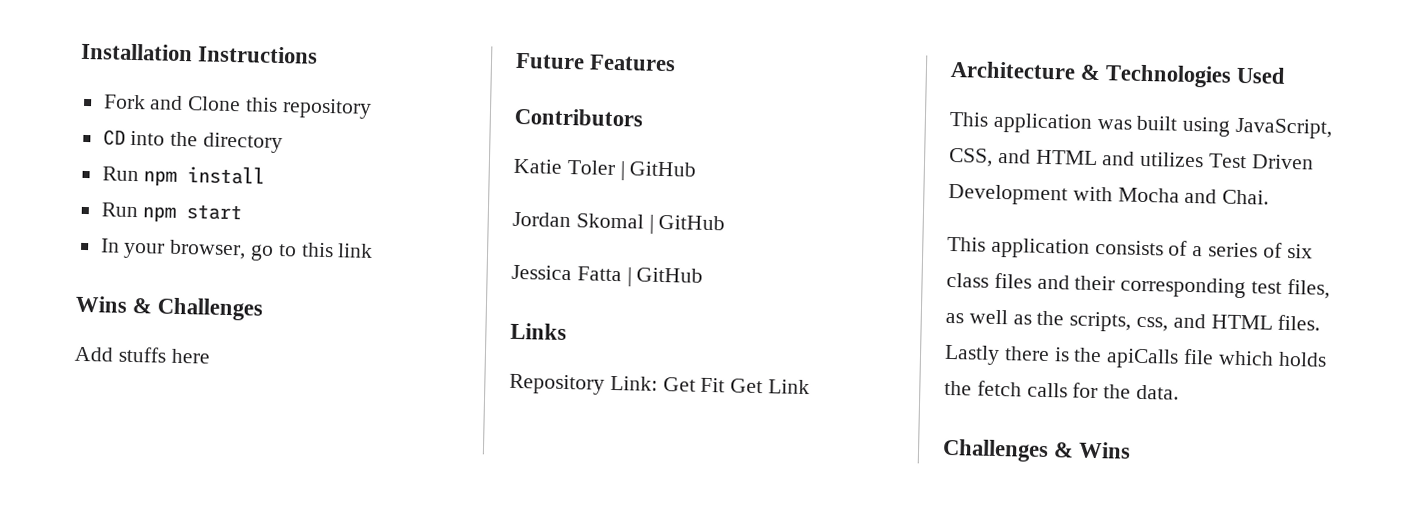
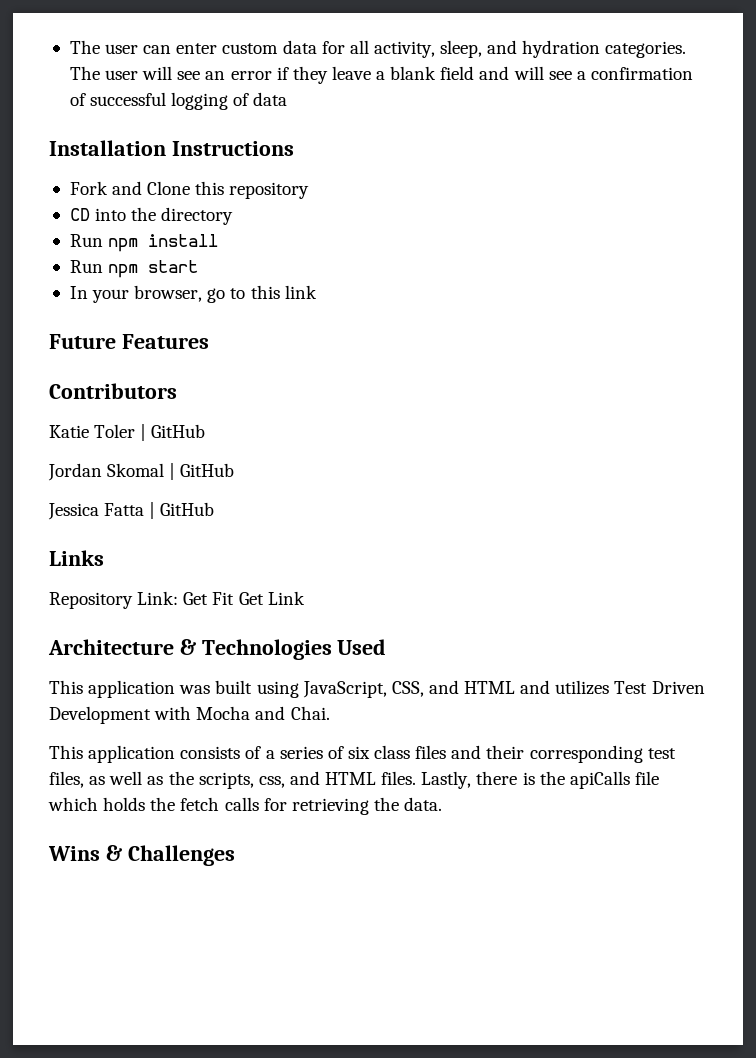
+ The user can enter custom data for all activity, sleep, and hydration categories. The user will see an error if they leave a blank field and will see a confirmation of successful logging of data
- Wins & Challenges
- Add stuffs here
- Lastly there is the apiCalls file which holds the fetch calls for the data.
+ Lastly, there is the apiCalls file which holds the fetch calls for retrieving the data.
- Challenges & Wins
+ Wins & Challenges

